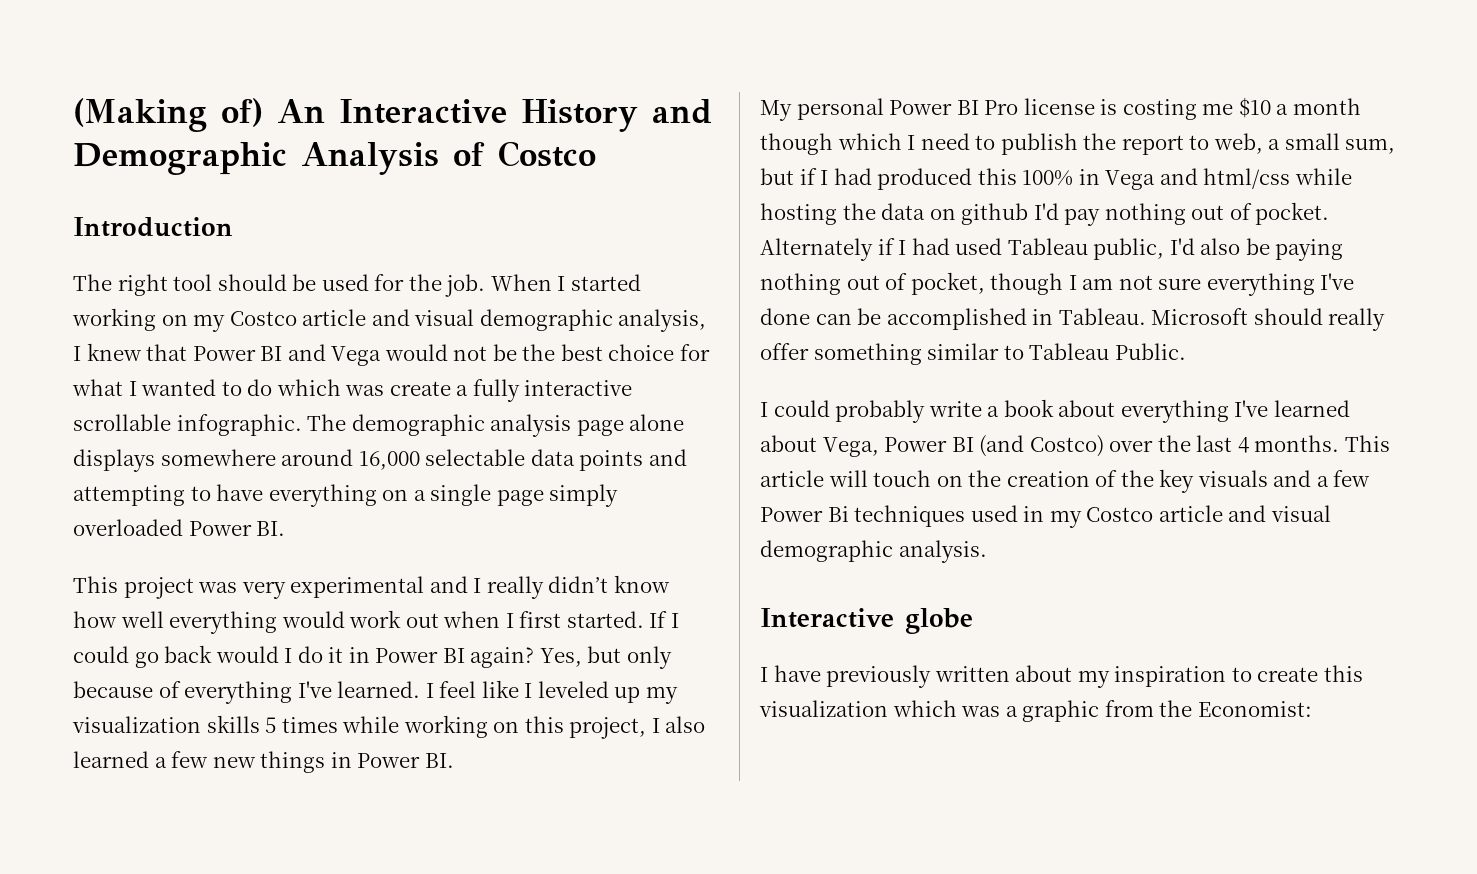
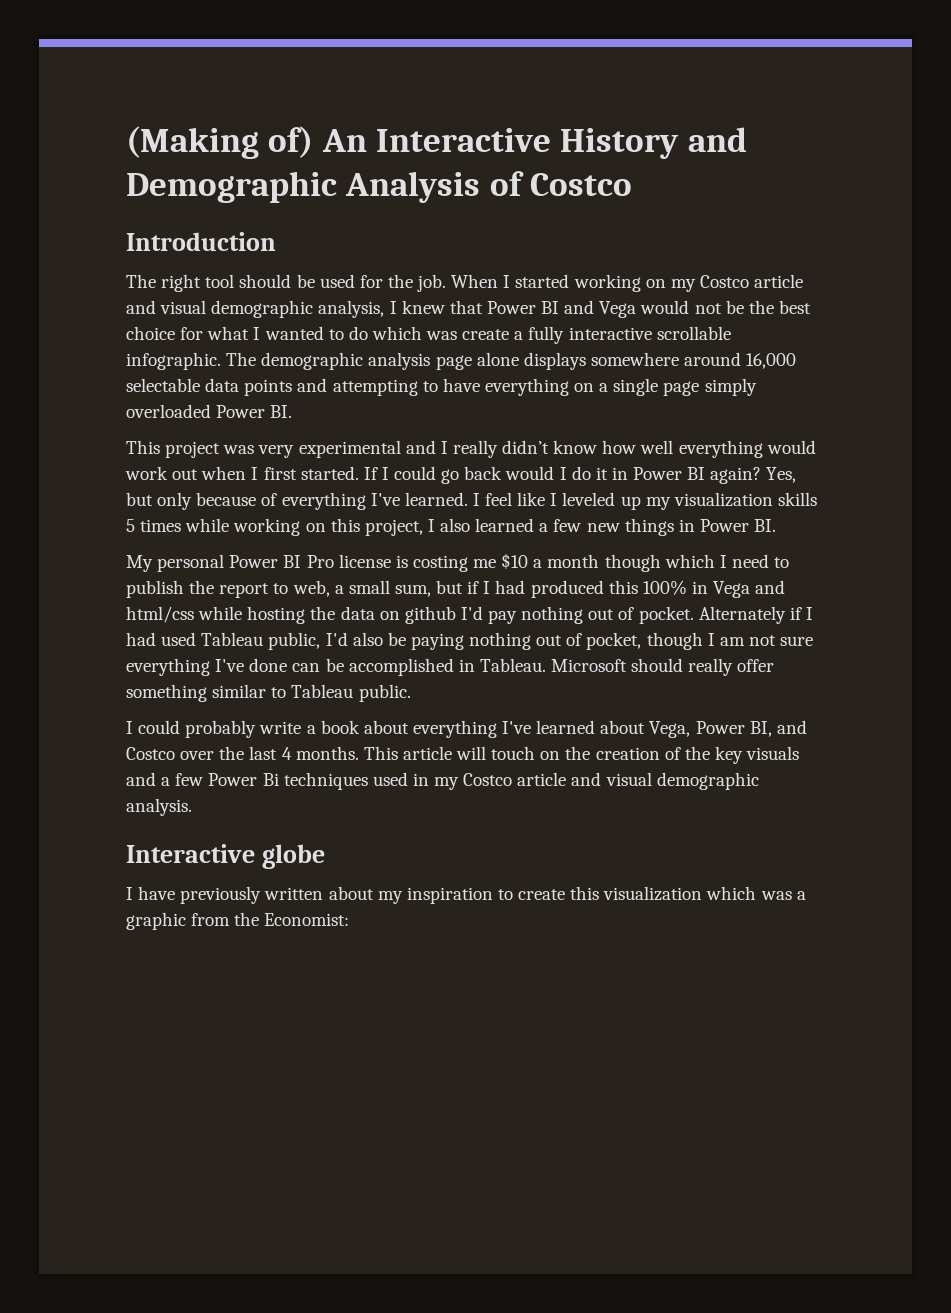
- Microsoft should really offer something similar to Tableau Public.
+ Microsoft should really offer something similar to Tableau public.
- I could probably write a book about everything I've learned about Vega, Power BI (and Costco) over the last 4 months.
+ I could probably write a book about everything I've learned about Vega, Power BI, and Costco over the last 4 months.

